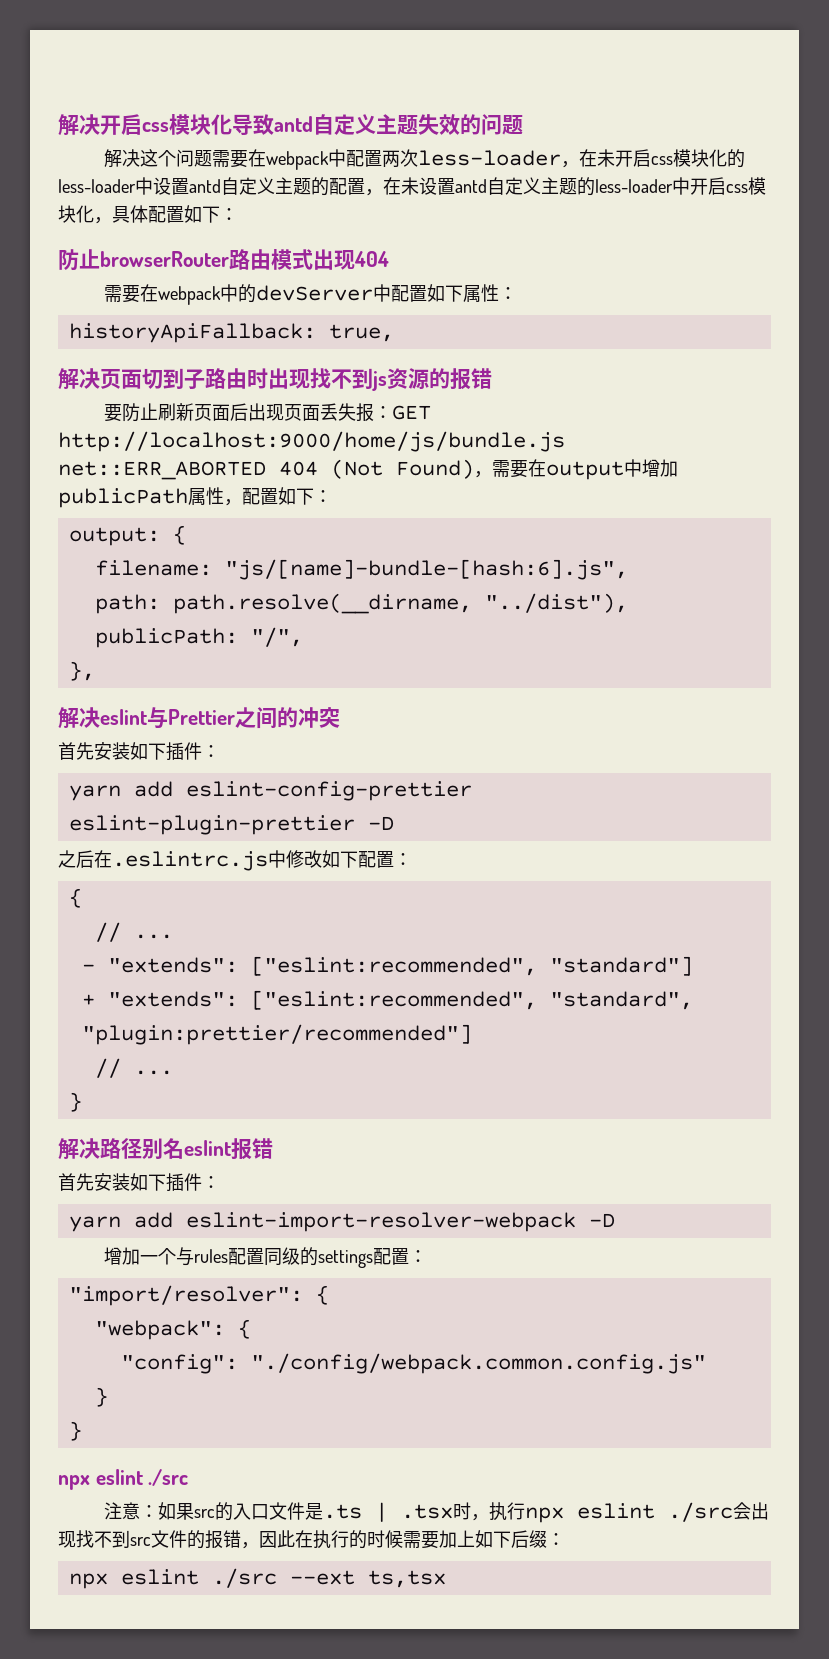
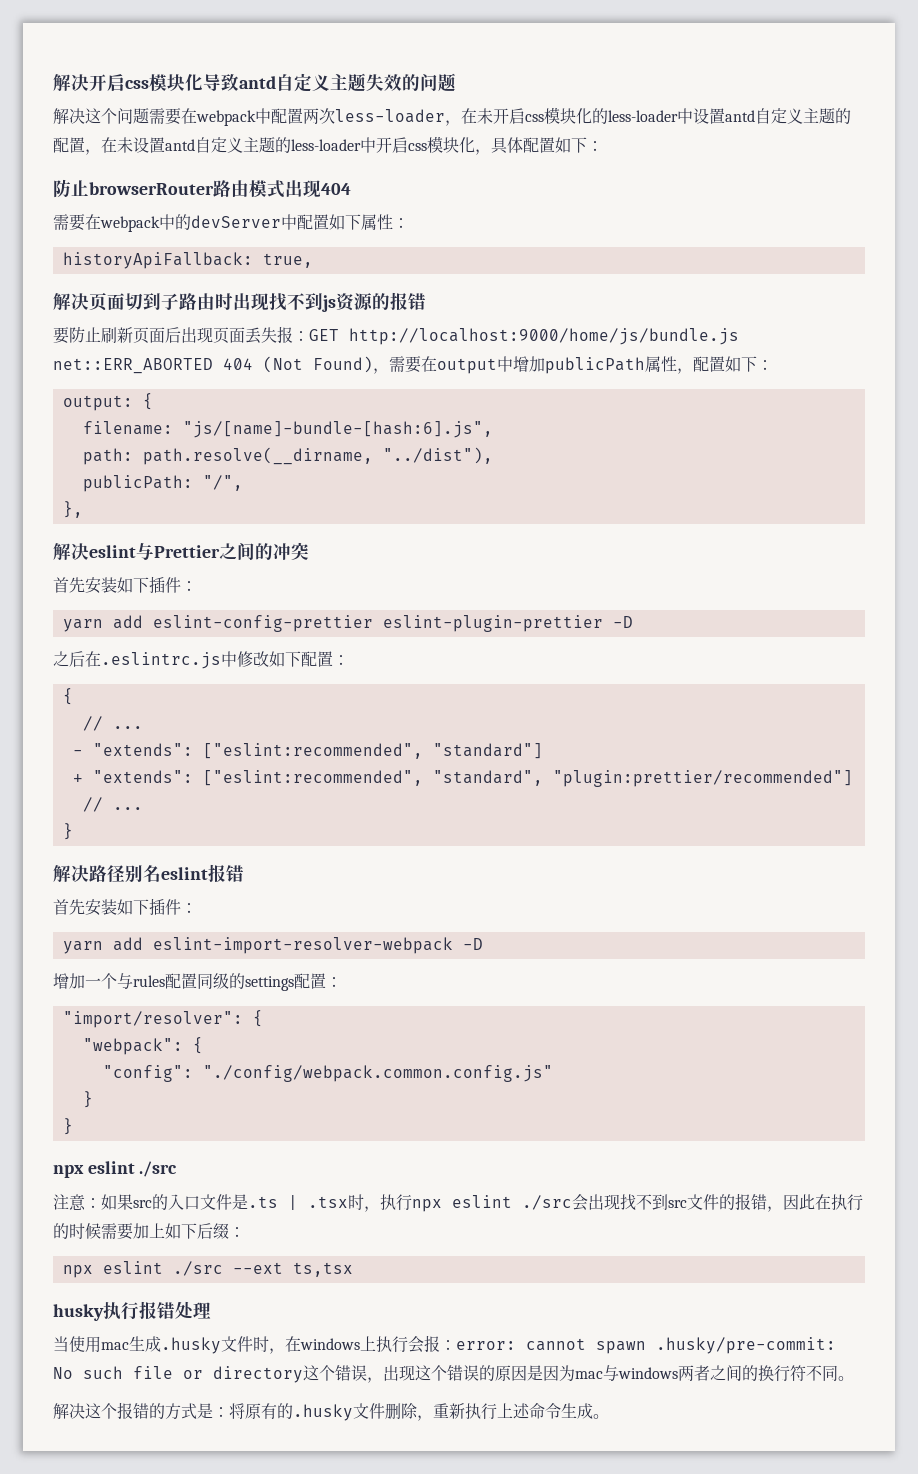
+ husky执行报错处理
+ 当使用mac生成.husky文件时，在windows上执行会报：error: cannot spawn .husky/pre-commit: No such file or directory这个错误，出现这个错误的原因是因为mac与windows两者之间的换行符不同。
+ 解决这个报错的方式是：将原有的.husky文件删除，重新执行上述命令生成。

